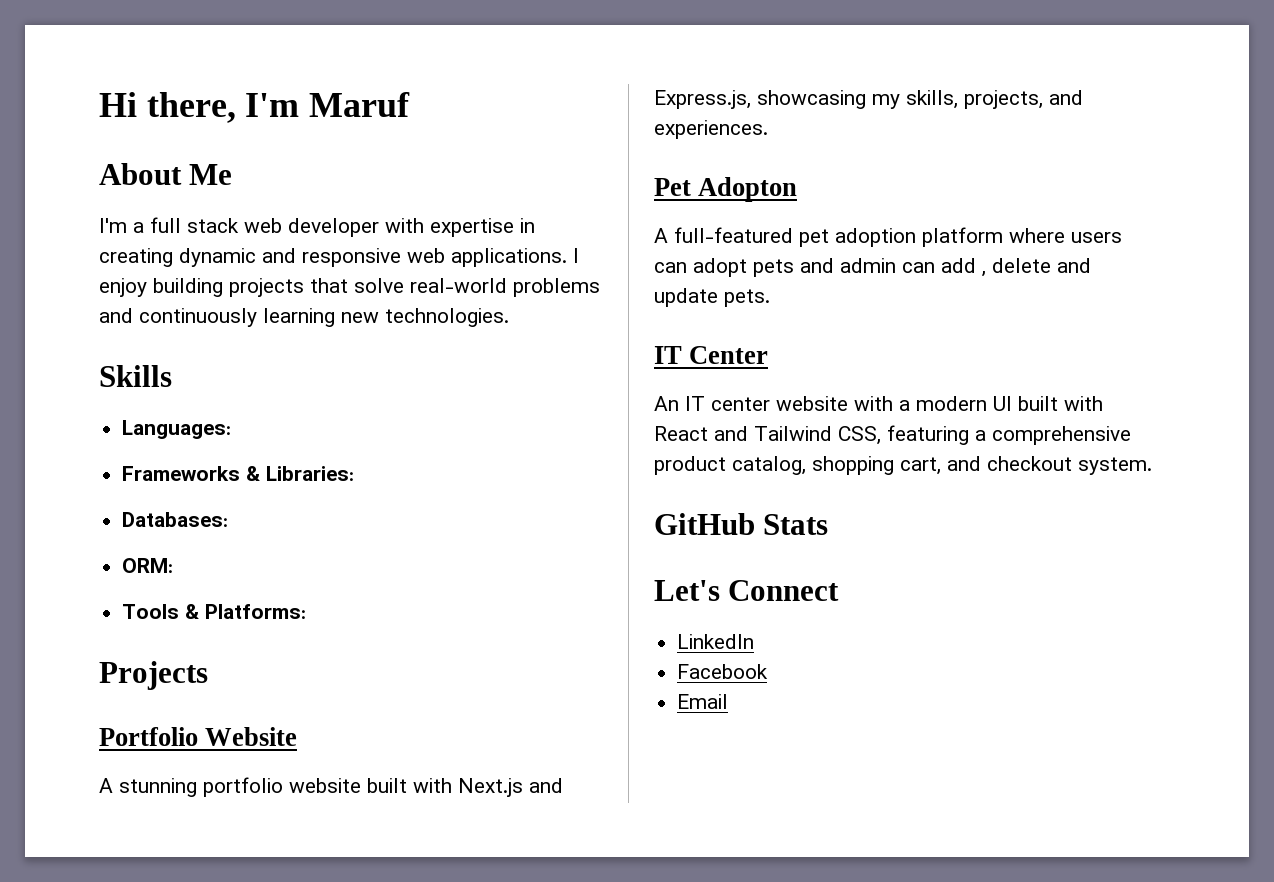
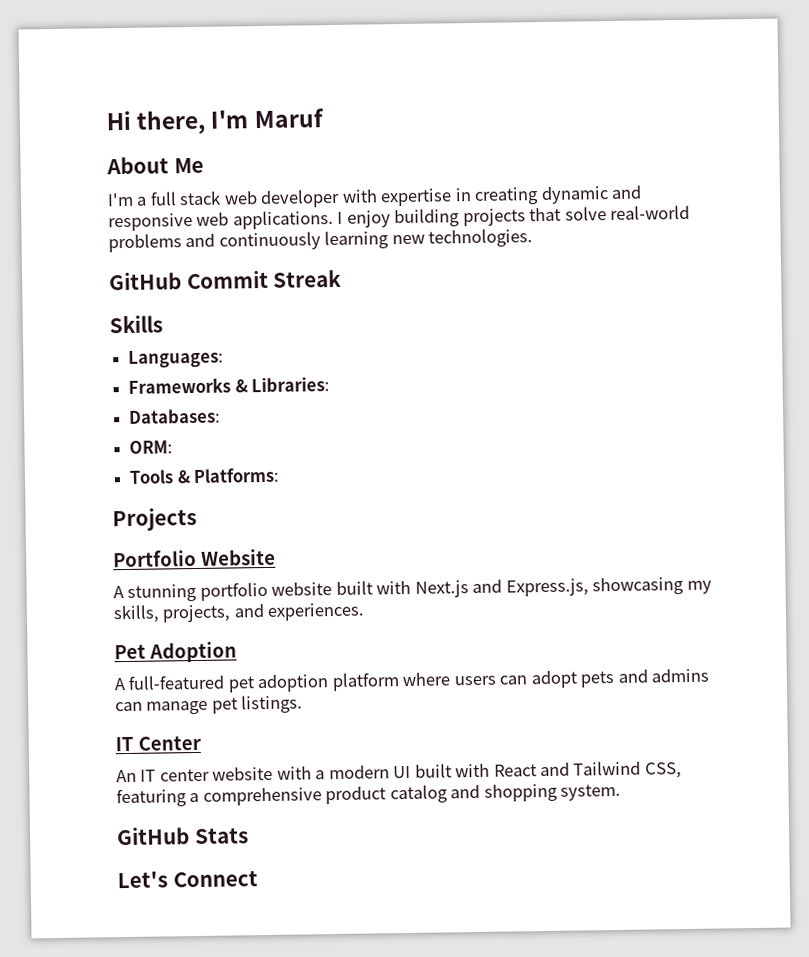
+ GitHub Commit Streak
- Pet Adopton
+ Pet Adoption
- A full-featured pet adoption platform where users can adopt pets and admin can add , delete and update pets.
+ A full-featured pet adoption platform where users can adopt pets and admins can manage pet listings.
- An IT center website with a modern UI built with React and Tailwind CSS, featuring a comprehensive product catalog, shopping cart, and checkout system.
+ An IT center website with a modern UI built with React and Tailwind CSS, featuring a comprehensive product catalog and shopping system.
- LinkedIn
- Facebook
- Email

